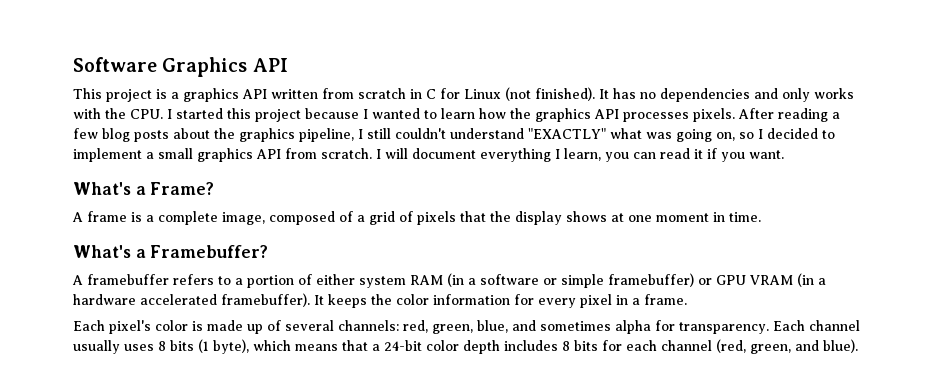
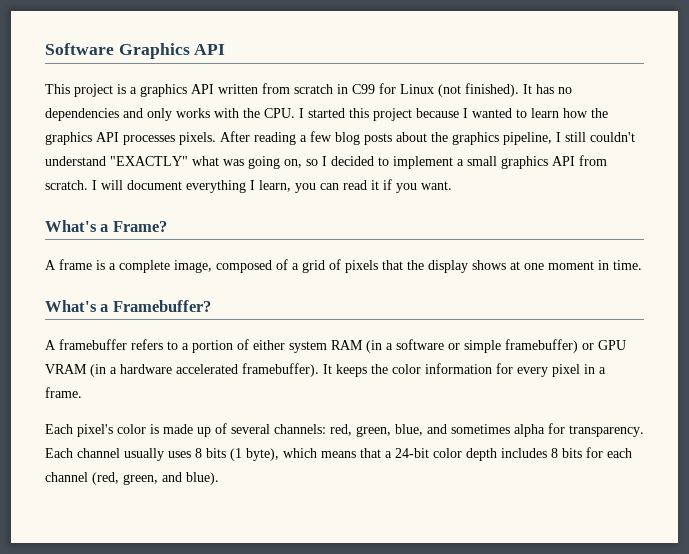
- This project is a graphics API written from scratch in C for Linux (not finished).
+ This project is a graphics API written from scratch in C99 for Linux (not finished).

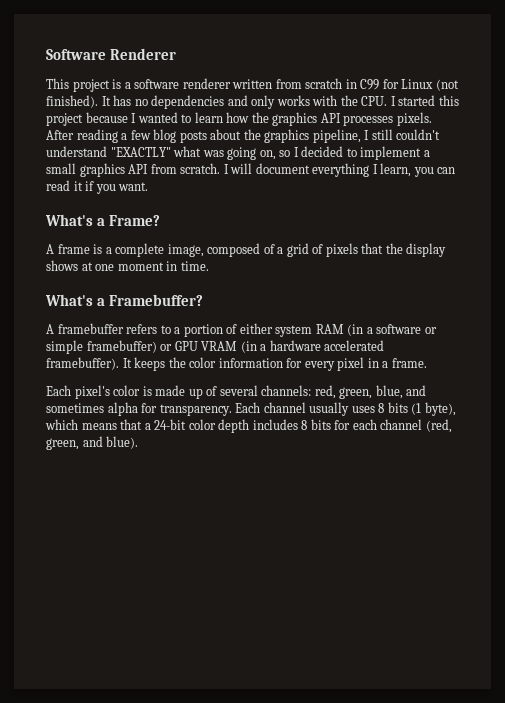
- Software Graphics API
+ Software Renderer
- This project is a graphics API written from scratch in C99 for Linux (not finished).
+ This project is a software renderer written from scratch in C99 for Linux (not finished).

